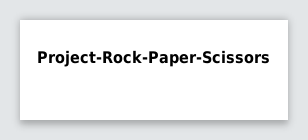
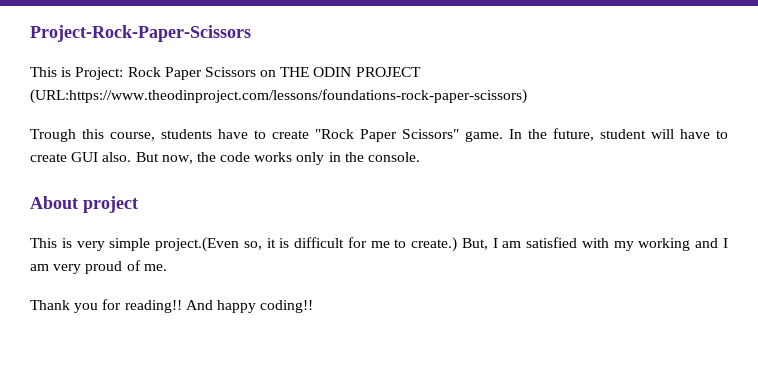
+ This is Project: Rock Paper Scissors on THE ODIN PROJECT (URL:https://www.theodinproject.com/lessons/foundations-rock-paper-scissors)
+ Trough this course, students have to create "Rock Paper Scissors" game. In the future, student will have to create GUI also. But now, the code works only in the console.
+ About project
+ This is very simple project.(Even so, it is difficult for me to create.) But, I am satisfied with my working and I am very proud of me.
+ Thank you for reading!! And happy coding!!

